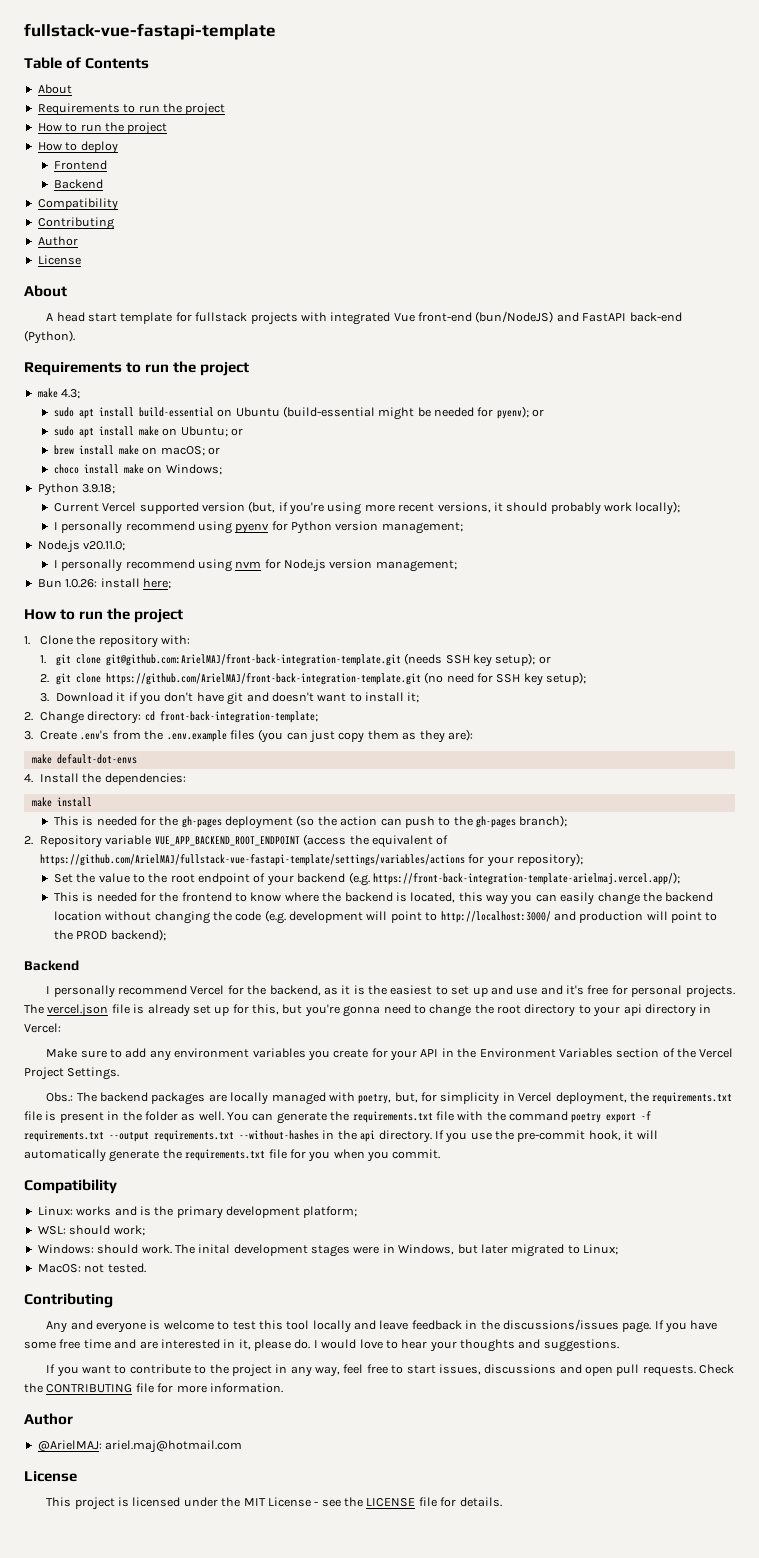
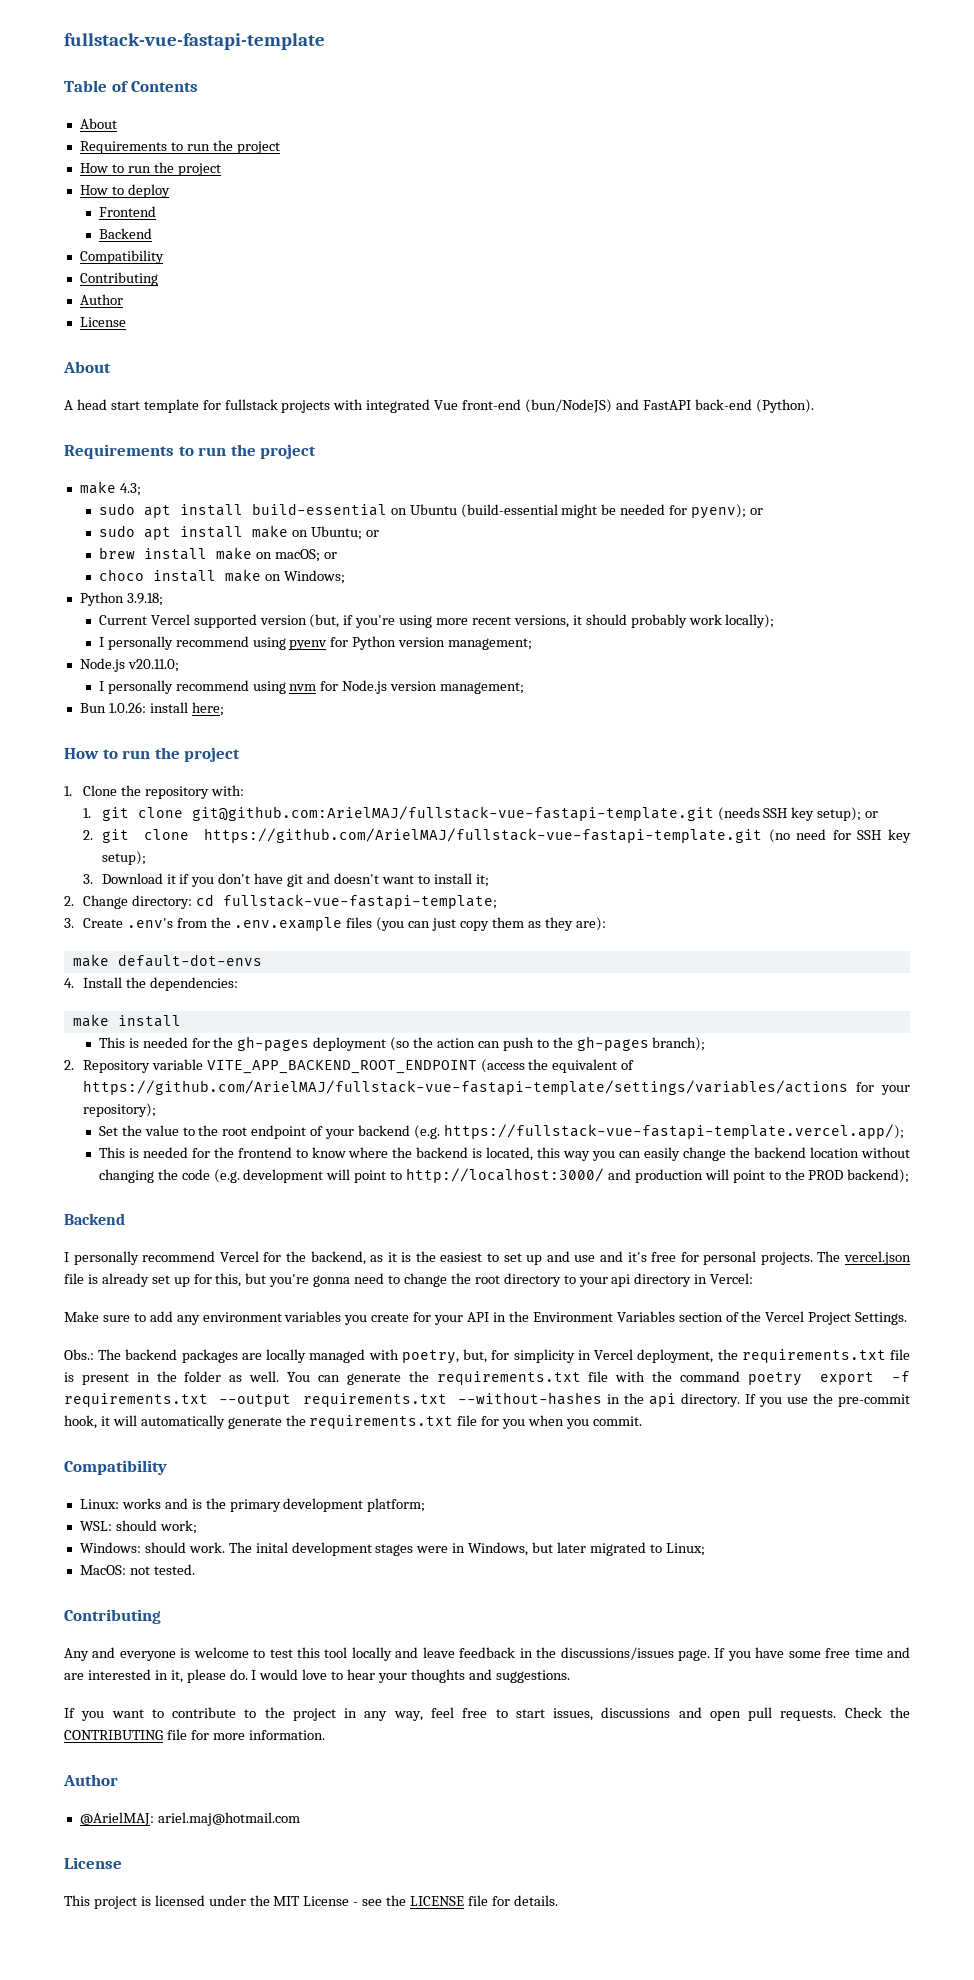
- 1. git clone git@github.com:ArielMAJ/front-back-integration-template.git (needs SSH key setup); or
+ 1. git clone git@github.com:ArielMAJ/fullstack-vue-fastapi-template.git (needs SSH key setup); or
- 2. git clone https://github.com/ArielMAJ/front-back-integration-template.git (no need for SSH key setup);
+ 2. git clone https://github.com/ArielMAJ/fullstack-vue-fastapi-template.git (no need for SSH key setup);
- 2. Change directory: cd front-back-integration-template;
+ 2. Change directory: cd fullstack-vue-fastapi-template;
- 2. Repository variable VUE_APP_BACKEND_ROOT_ENDPOINT (access the equivalent of https://github.com/ArielMAJ/fullstack-vue-fastapi-template/settings/variables/actions for your repository);
+ 2. Repository variable VITE_APP_BACKEND_ROOT_ENDPOINT (access the equivalent of https://github.com/ArielMAJ/fullstack-vue-fastapi-template/settings/variables/actions for your repository);
- Set the value to the root endpoint of your backend (e.g. https://front-back-integration-template-arielmaj.vercel.app/);
+ Set the value to the root endpoint of your backend (e.g. https://fullstack-vue-fastapi-template.vercel.app/);

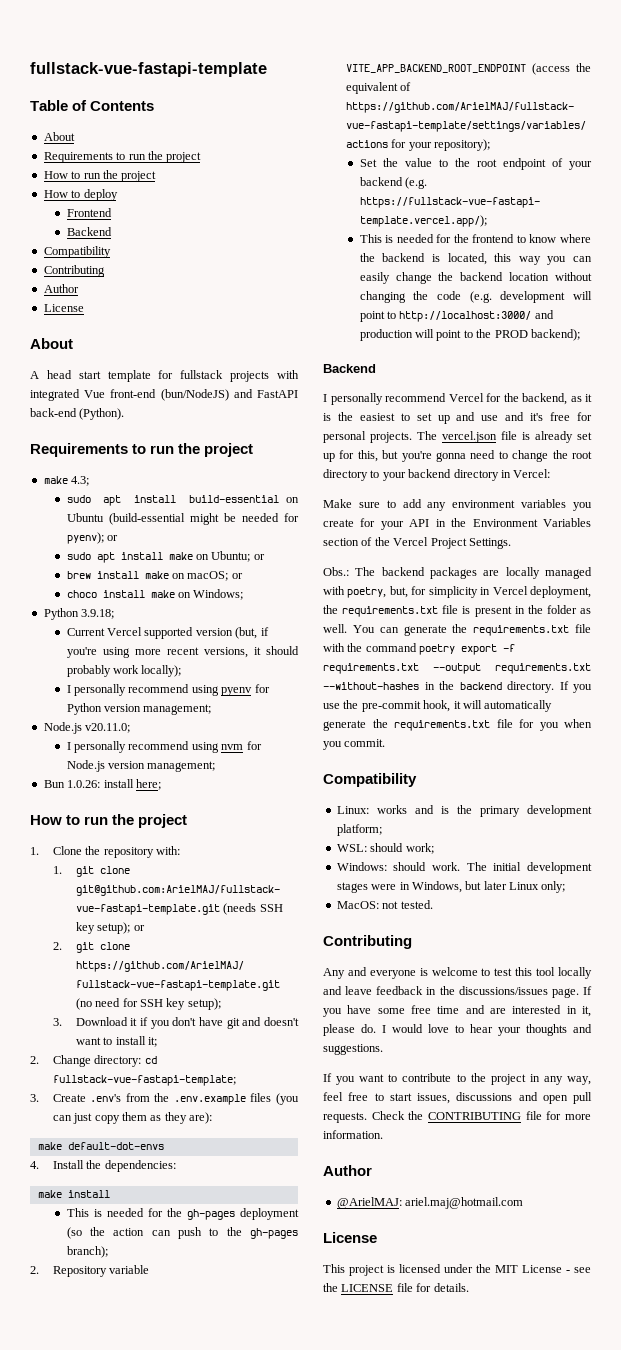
- The vercel.json file is already set up for this, but you're gonna need to change the root directory to your api directory in Vercel:
+ The vercel.json file is already set up for this, but you're gonna need to change the root directory to your backend directory in Vercel:
- You can generate the requirements.txt file with the command poetry export -f requirements.txt --output requirements.txt --without-hashes in the api directory.
+ You can generate the requirements.txt file with the command poetry export -f requirements.txt --output requirements.txt --without-hashes in the backend directory.
- The inital development stages were in Windows, but later migrated to Linux;
+ The initial development stages were in Windows, but later Linux only;

